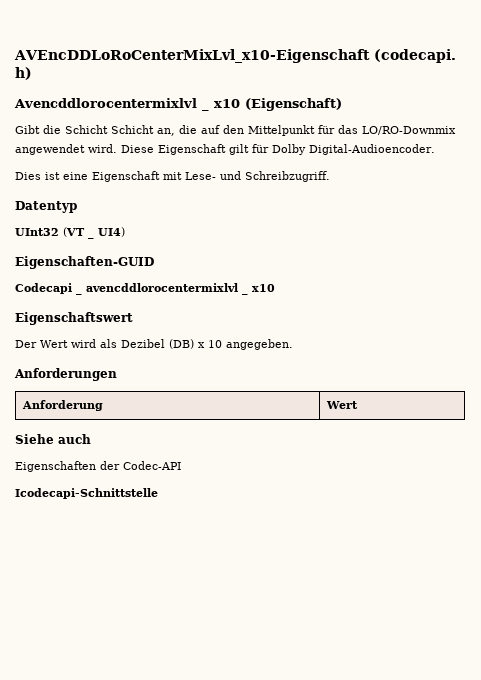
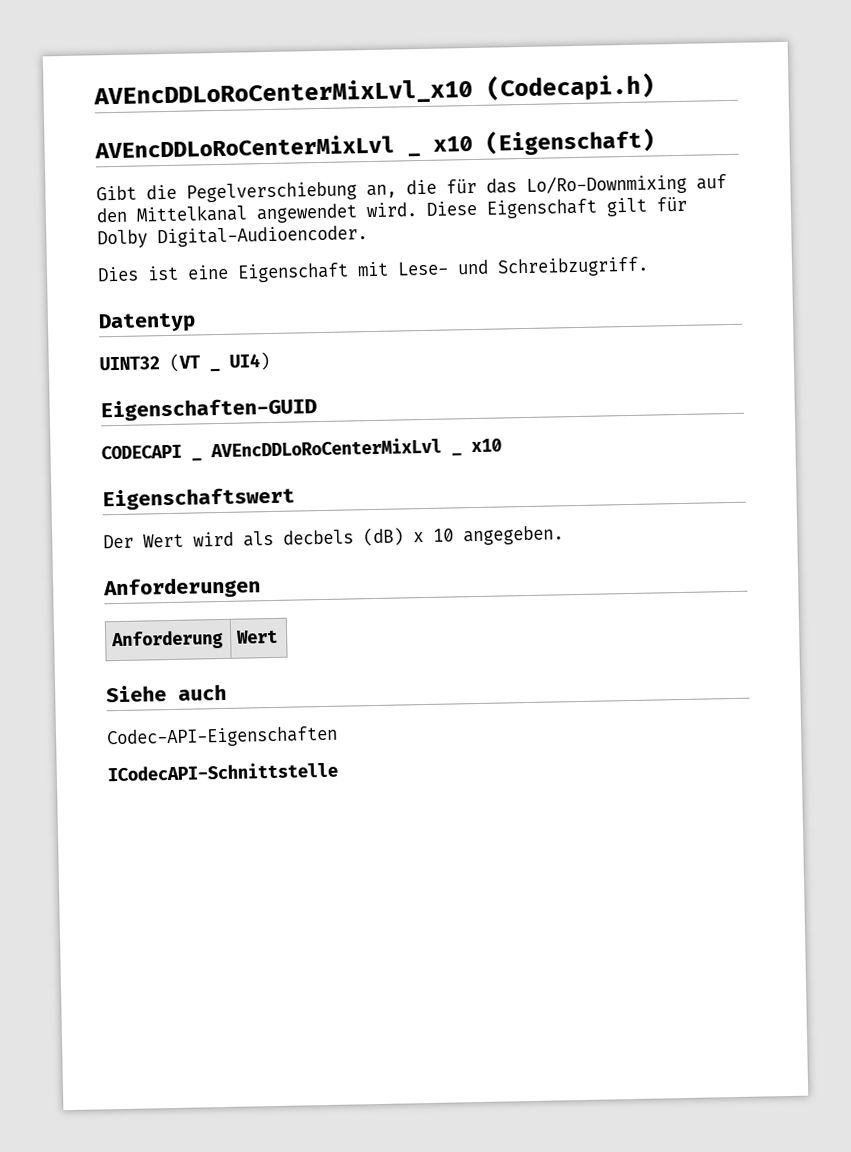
- AVEncDDLoRoCenterMixLvl_x10-Eigenschaft (codecapi. h)
- Avencddlorocentermixlvl _ x10 (Eigenschaft)
+ AVEncDDLoRoCenterMixLvl_x10 (Codecapi.h)
+ AVEncDDLoRoCenterMixLvl _ x10 (Eigenschaft)
- Gibt die Schicht Schicht an, die auf den Mittelpunkt für das LO/RO-Downmix angewendet wird.
+ Gibt die Pegelverschiebung an, die für das Lo/Ro-Downmixing auf den Mittelkanal angewendet wird.
- UInt32 (VT _ UI4)
+ UINT32 (VT _ UI4)
- Codecapi _ avencddlorocentermixlvl _ x10
+ CODECAPI _ AVEncDDLoRoCenterMixLvl _ x10
- Der Wert wird als Dezibel (DB) x 10 angegeben.
+ Der Wert wird als decbels (dB) x 10 angegeben.
- Eigenschaften der Codec-API
- Icodecapi-Schnittstelle
+ Codec-API-Eigenschaften
+ ICodecAPI-Schnittstelle

